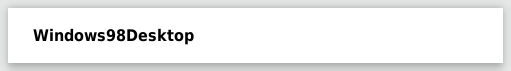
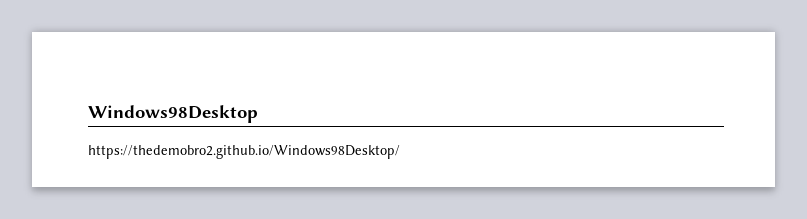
+ https://thedemobro2.github.io/Windows98Desktop/

